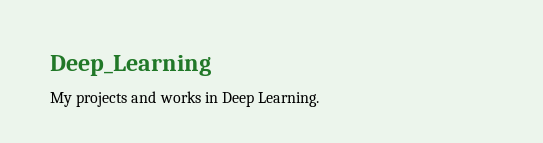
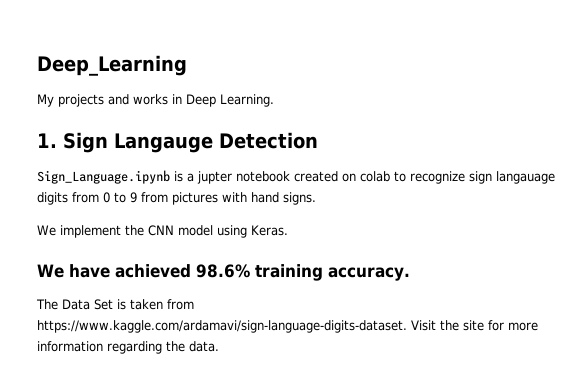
+ 1. Sign Langauge Detection
+ Sign_Language.ipynb is a jupter notebook created on colab to recognize sign langauage digits from 0 to 9 from pictures with hand signs.
+ We implement the CNN model using Keras.
+ We have achieved 98.6% training accuracy.
+ The Data Set is taken from https://www.kaggle.com/ardamavi/sign-language-digits-dataset. Visit the site for more information regarding the data.

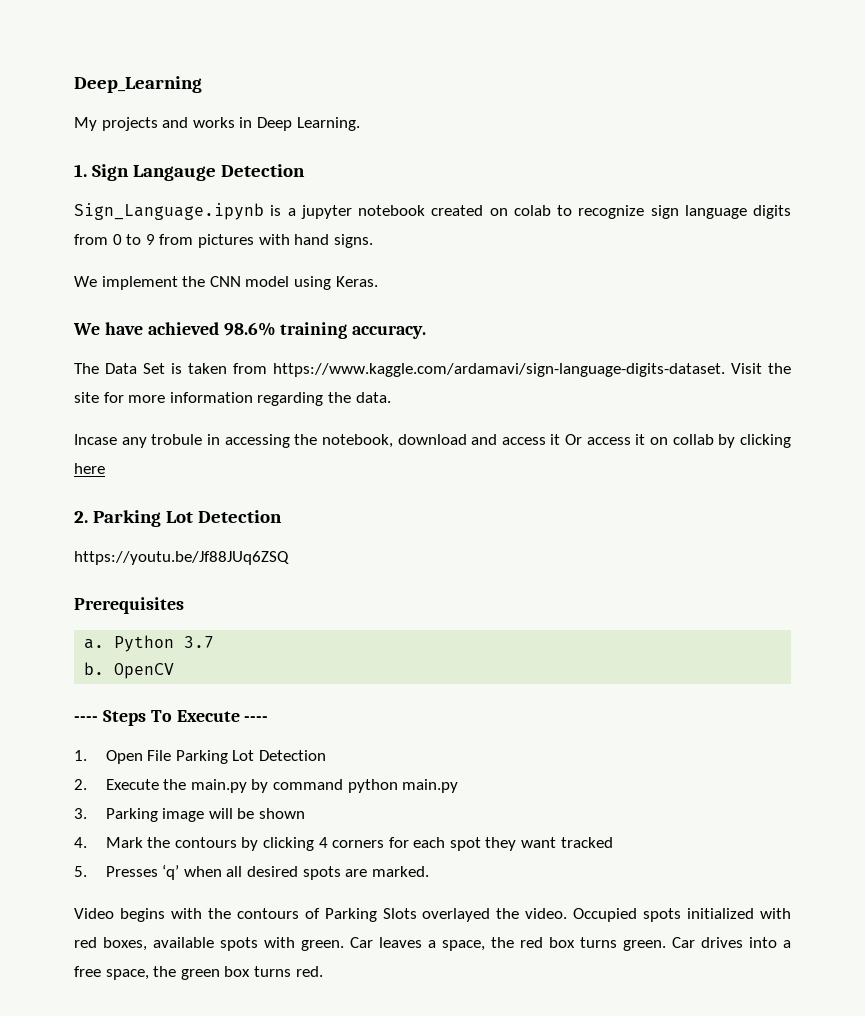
- Sign_Language.ipynb is a jupter notebook created on colab to recognize sign langauage digits from 0 to 9 from pictures with hand signs.
+ Sign_Language.ipynb is a jupyter notebook created on colab to recognize sign language digits from 0 to 9 from pictures with hand signs.
+ Incase any trobule in accessing the notebook, download and access it Or access it on collab by clicking here
+ 2. Parking Lot Detection
+ https://youtu.be/Jf88JUq6ZSQ
+ Prerequisites
+ a. Python 3.7
+ b. OpenCV
+ ---- Steps To Execute ----
+ 1. Open File Parking Lot Detection
+ 2. Execute the main.py by command python main.py
+ 3. Parking image will be shown
+ 4. Mark the contours by clicking 4 corners for each spot they want tracked
+ 5. Presses ‘q’ when all desired spots are marked.
+ Video begins with the contours of Parking Slots overlayed the video. Occupied spots initialized with red boxes, available spots with green. Car leaves a space, the red box turns green. Car drives into a free space, the green box turns red.

